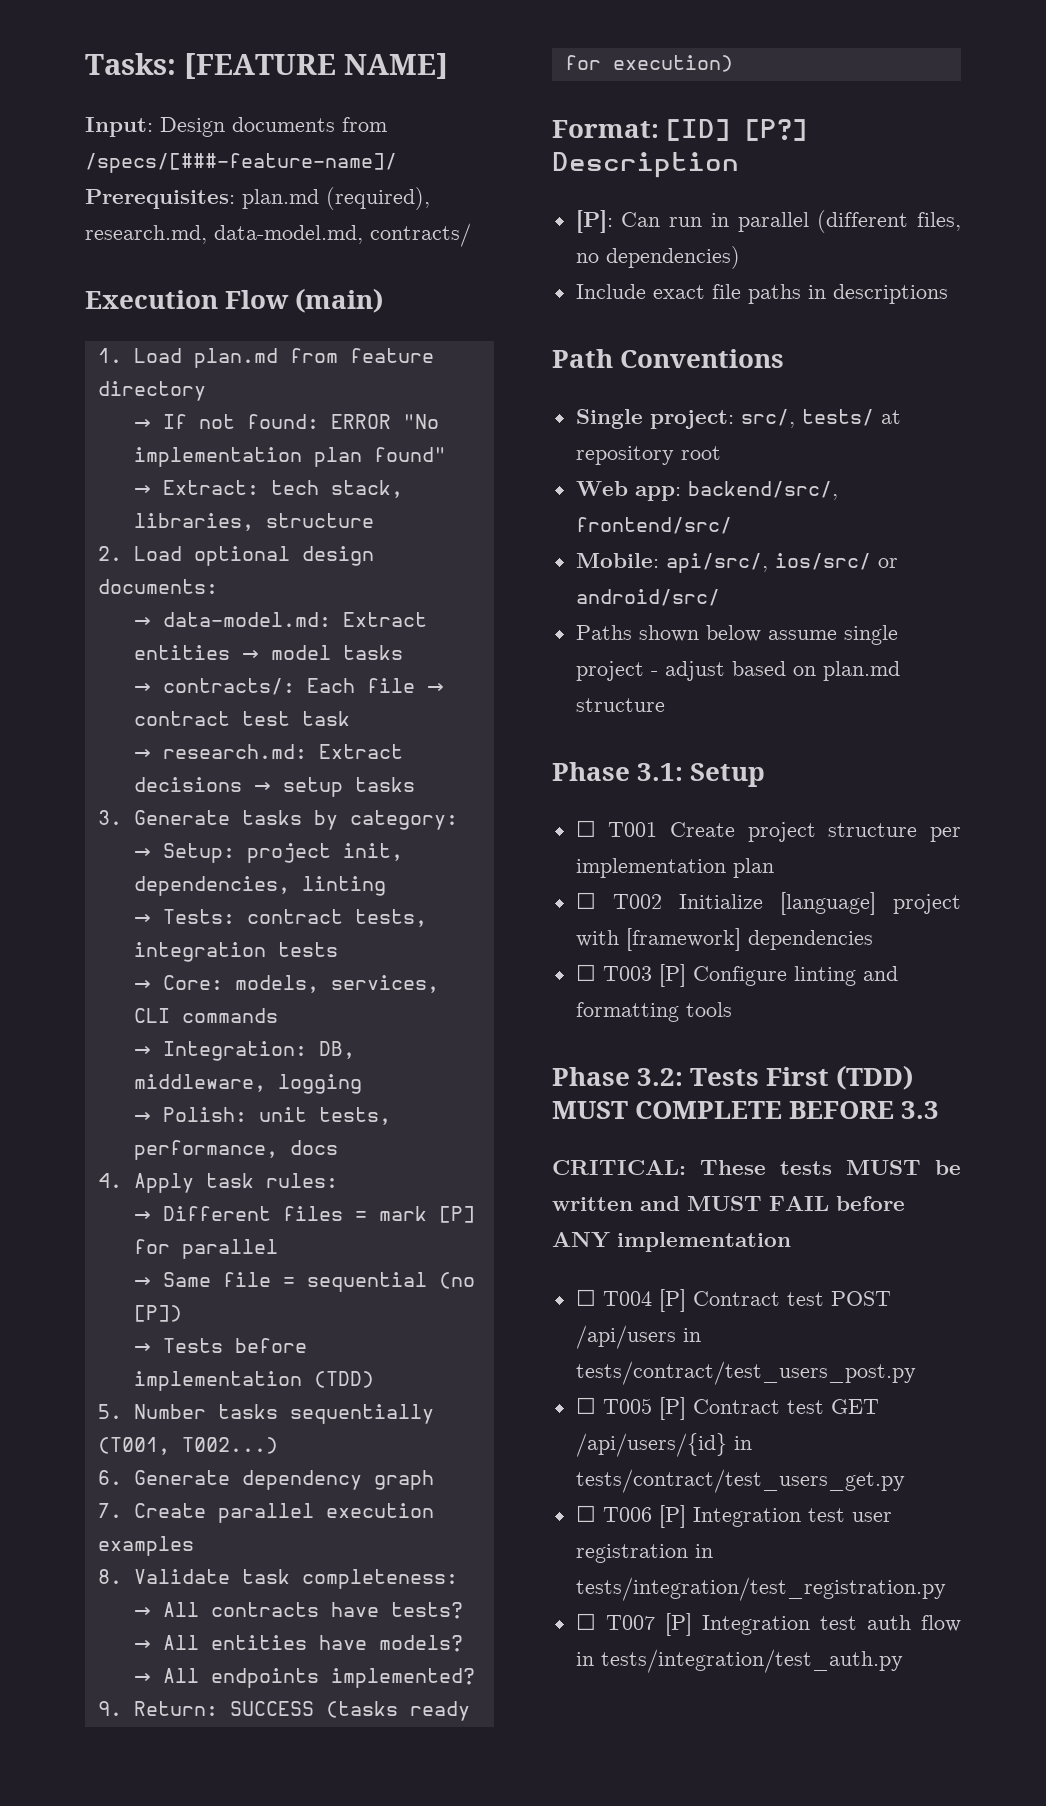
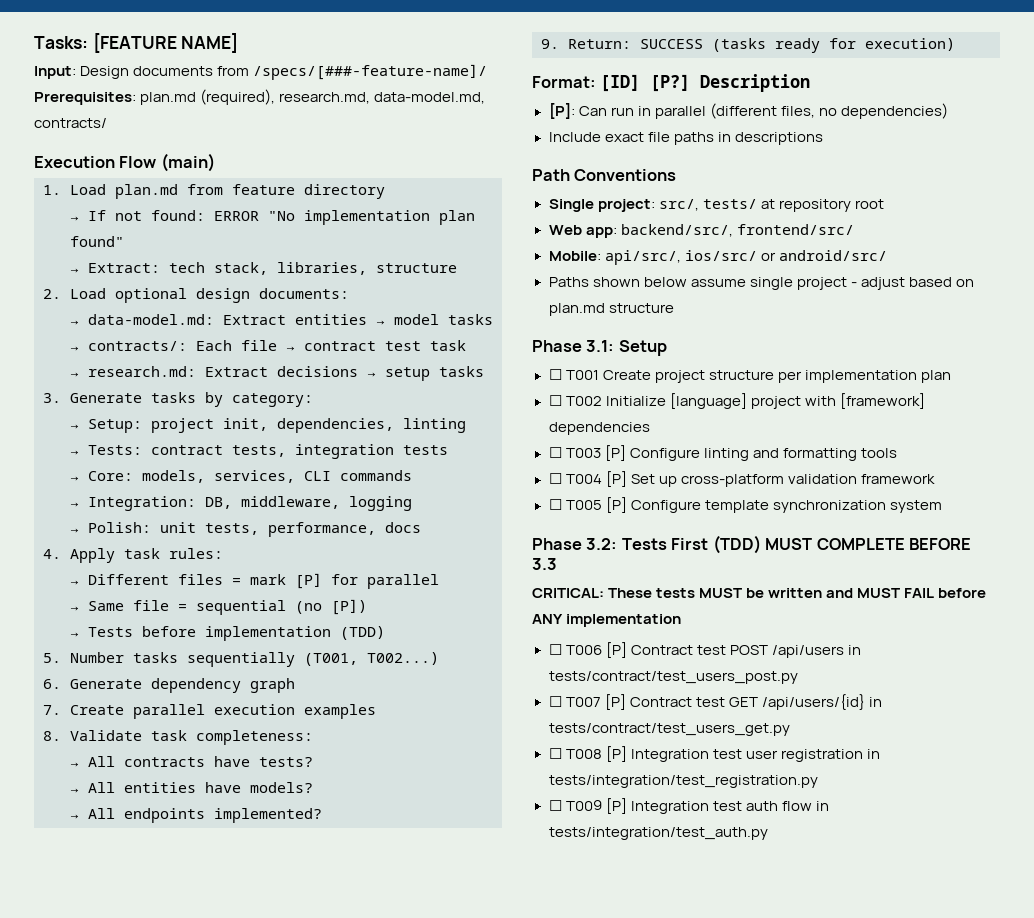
+ ☐ T004 [P] Set up cross-platform validation framework
+ ☐ T005 [P] Configure template synchronization system
- ☐ T004 [P] Contract test POST /api/users in tests/contract/test_users_post.py
+ ☐ T006 [P] Contract test POST /api/users in tests/contract/test_users_post.py
- ☐ T005 [P] Contract test GET /api/users/{id} in tests/contract/test_users_get.py
+ ☐ T007 [P] Contract test GET /api/users/{id} in tests/contract/test_users_get.py
- ☐ T006 [P] Integration test user registration in tests/integration/test_registration.py
+ ☐ T008 [P] Integration test user registration in tests/integration/test_registration.py
- ☐ T007 [P] Integration test auth flow in tests/integration/test_auth.py
+ ☐ T009 [P] Integration test auth flow in tests/integration/test_auth.py

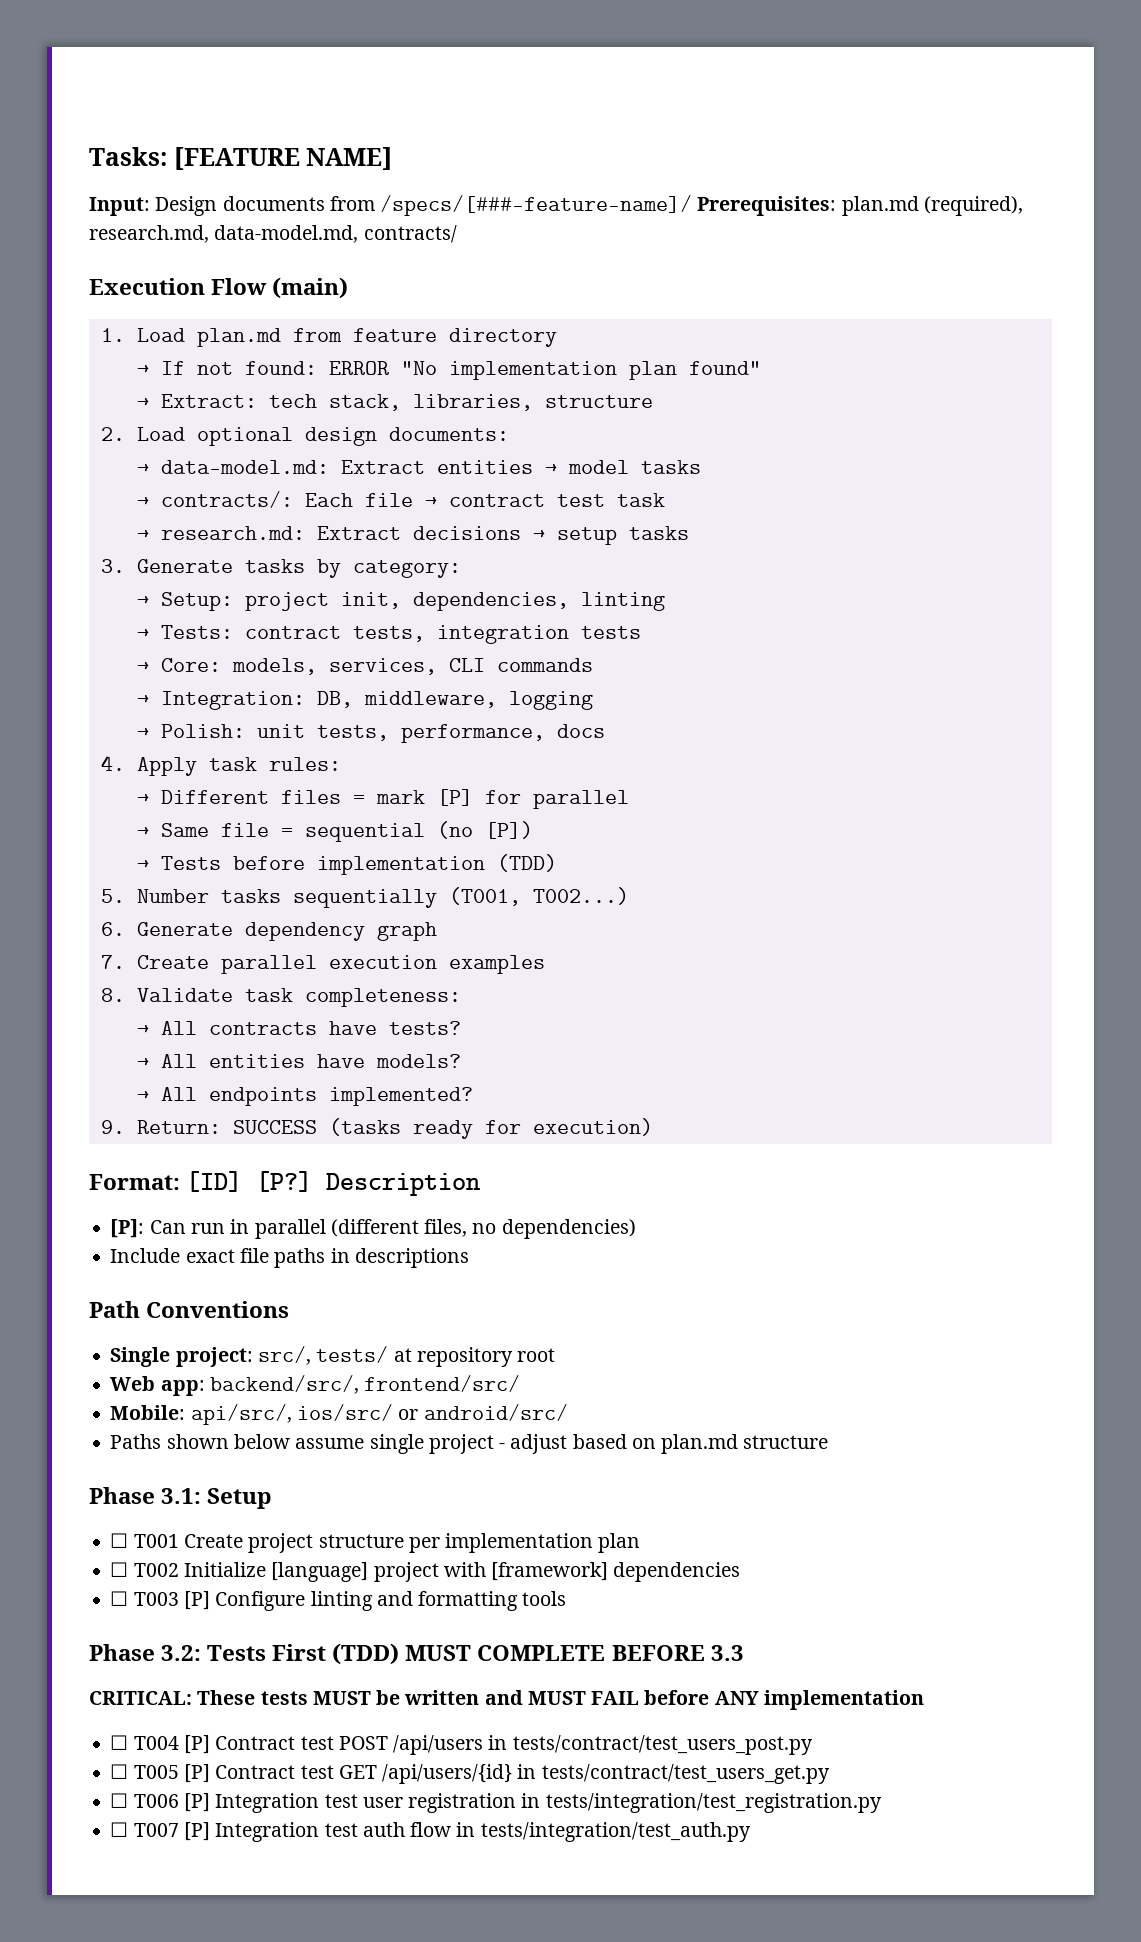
- ☐ T004 [P] Set up cross-platform validation framework
- ☐ T005 [P] Configure template synchronization system
- ☐ T006 [P] Contract test POST /api/users in tests/contract/test_users_post.py
+ ☐ T004 [P] Contract test POST /api/users in tests/contract/test_users_post.py
- ☐ T007 [P] Contract test GET /api/users/{id} in tests/contract/test_users_get.py
+ ☐ T005 [P] Contract test GET /api/users/{id} in tests/contract/test_users_get.py
- ☐ T008 [P] Integration test user registration in tests/integration/test_registration.py
+ ☐ T006 [P] Integration test user registration in tests/integration/test_registration.py
- ☐ T009 [P] Integration test auth flow in tests/integration/test_auth.py
+ ☐ T007 [P] Integration test auth flow in tests/integration/test_auth.py

